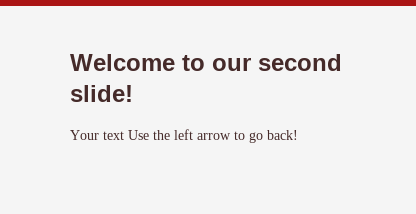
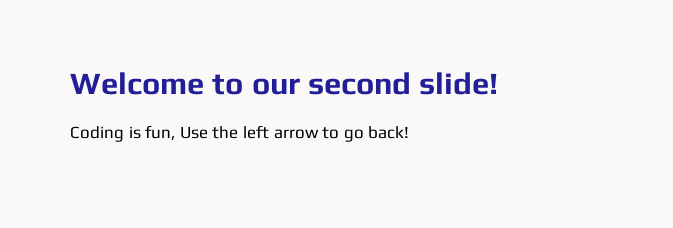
- Your text Use the left arrow to go back!
+ Coding is fun, Use the left arrow to go back!

